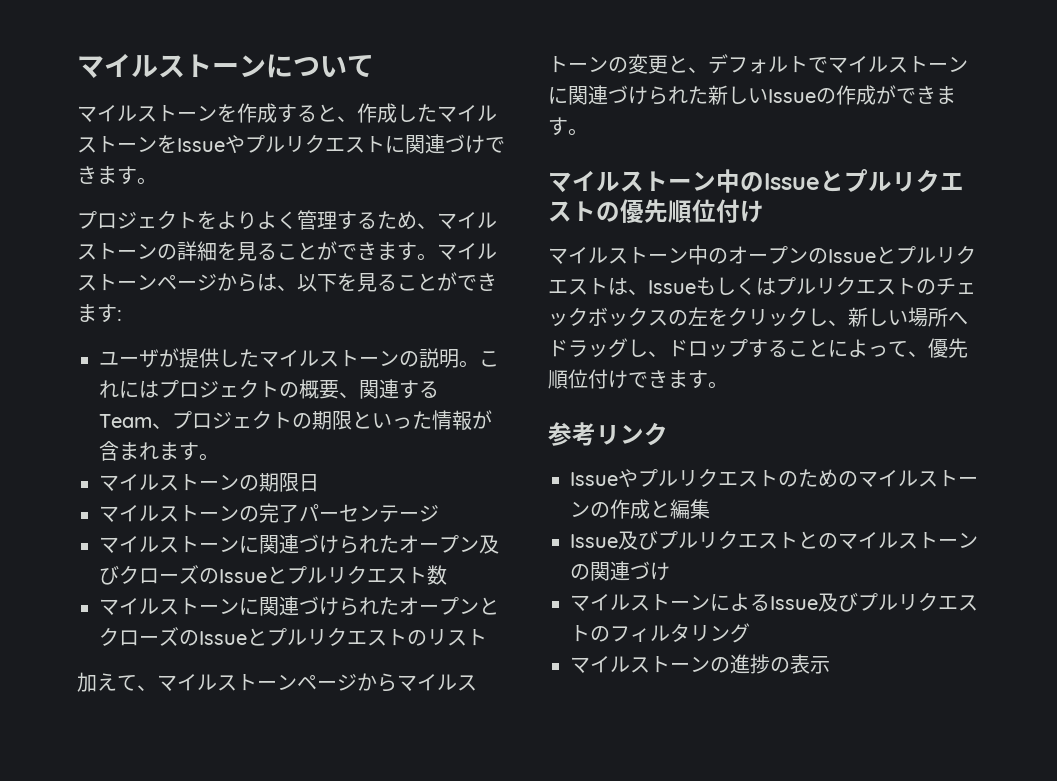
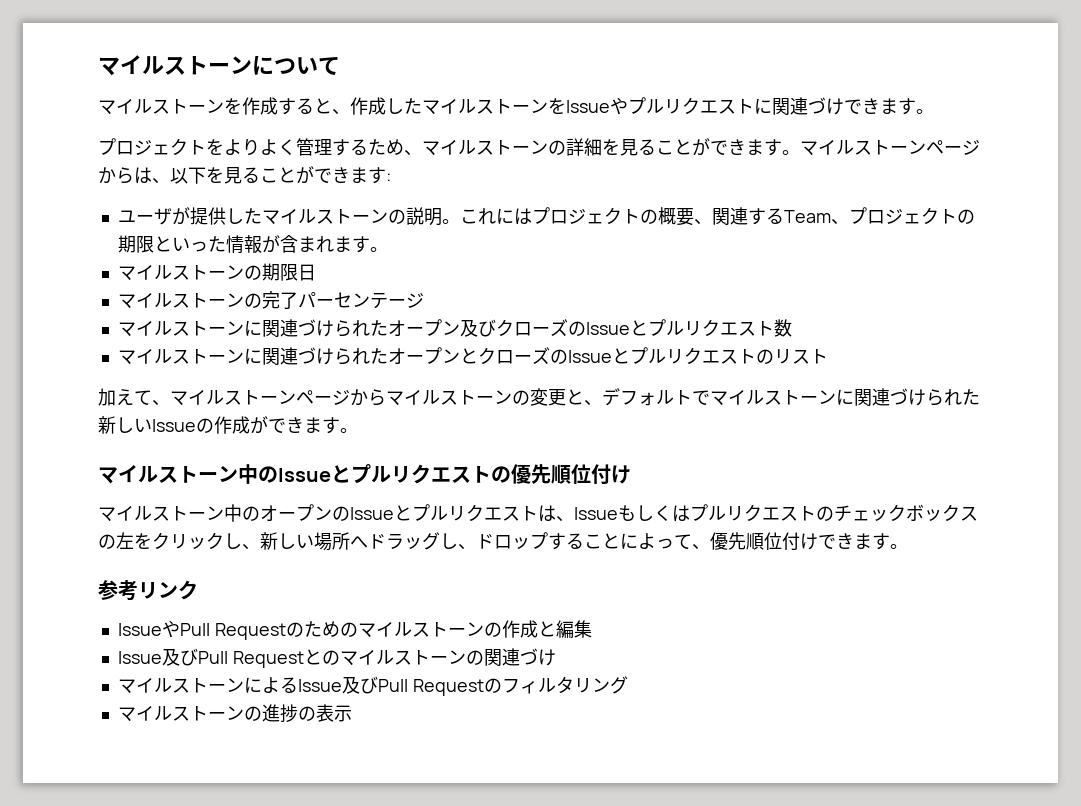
- Issueやプルリクエストのためのマイルストーンの作成と編集
+ IssueやPull Requestのためのマイルストーンの作成と編集
- Issue及びプルリクエストとのマイルストーンの関連づけ
+ Issue及びPull Requestとのマイルストーンの関連づけ
- マイルストーンによるIssue及びプルリクエストのフィルタリング
+ マイルストーンによるIssue及びPull Requestのフィルタリング

